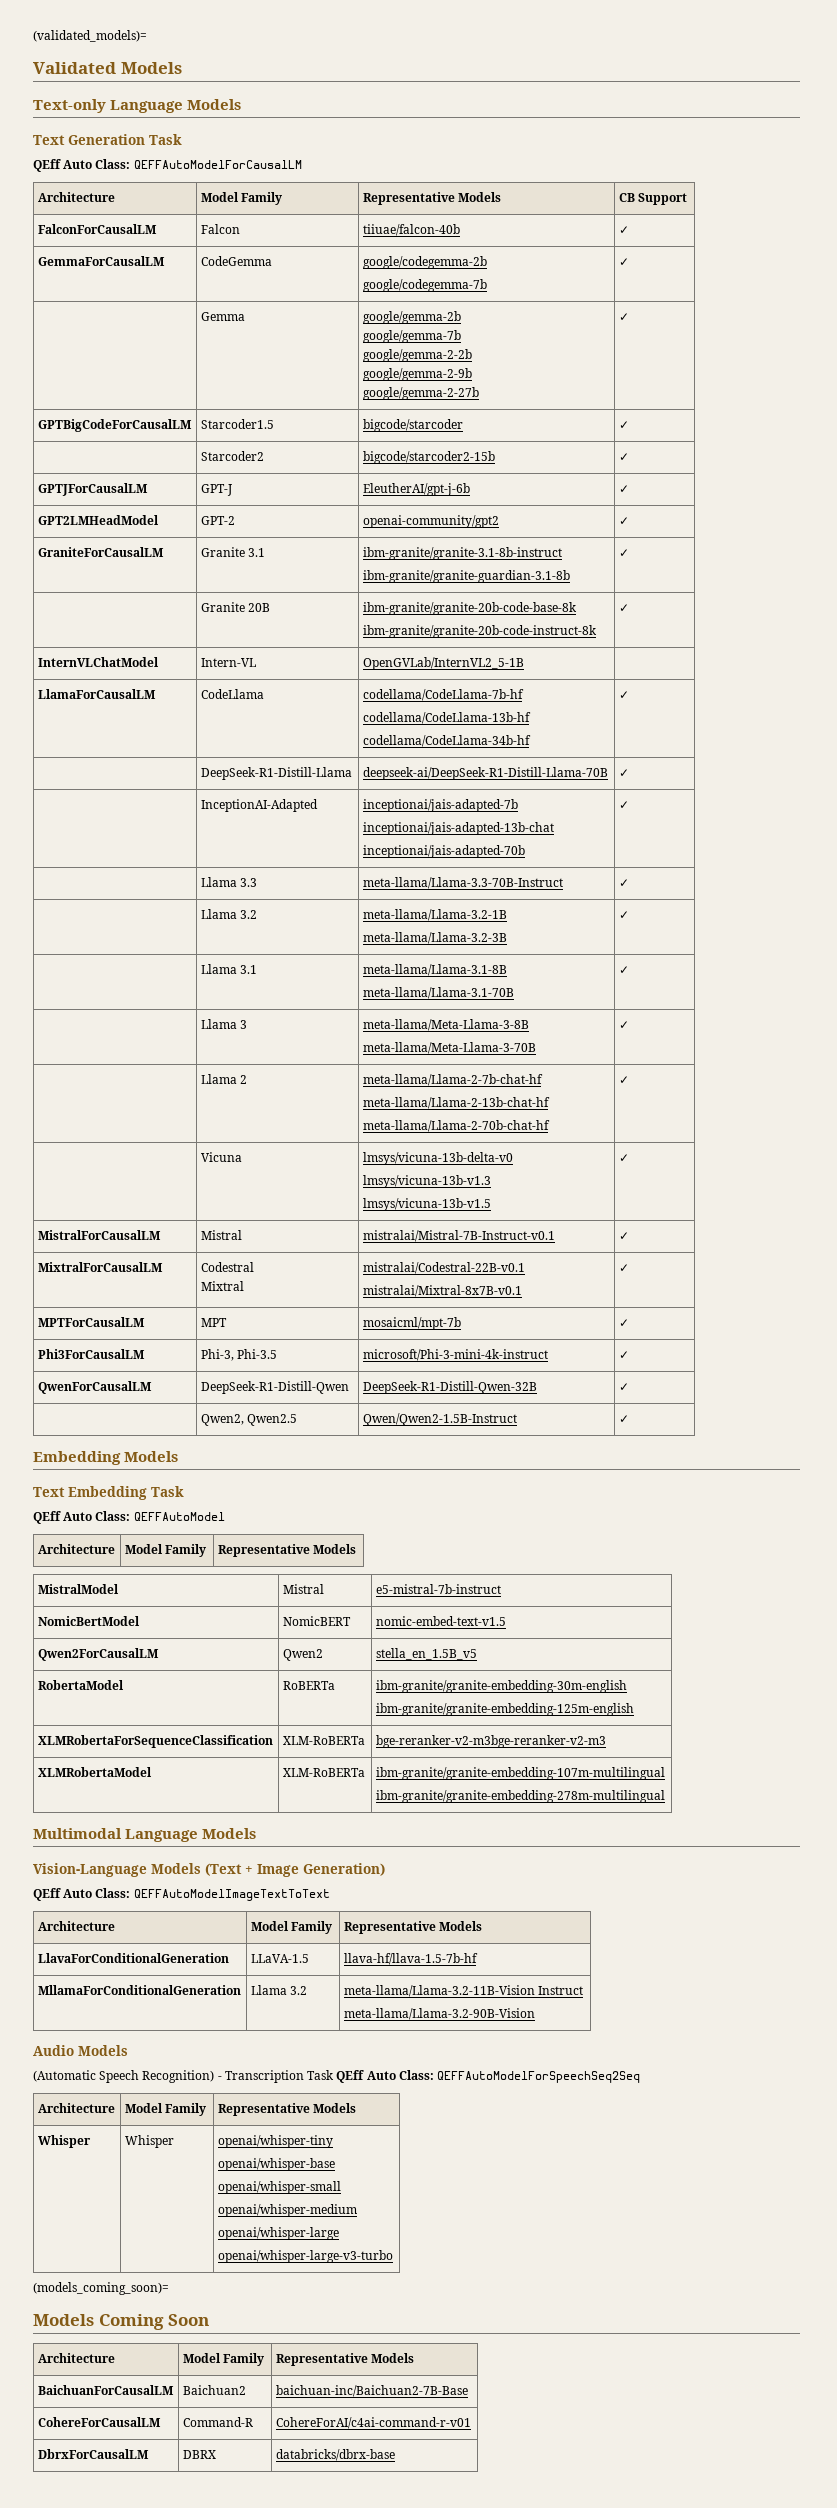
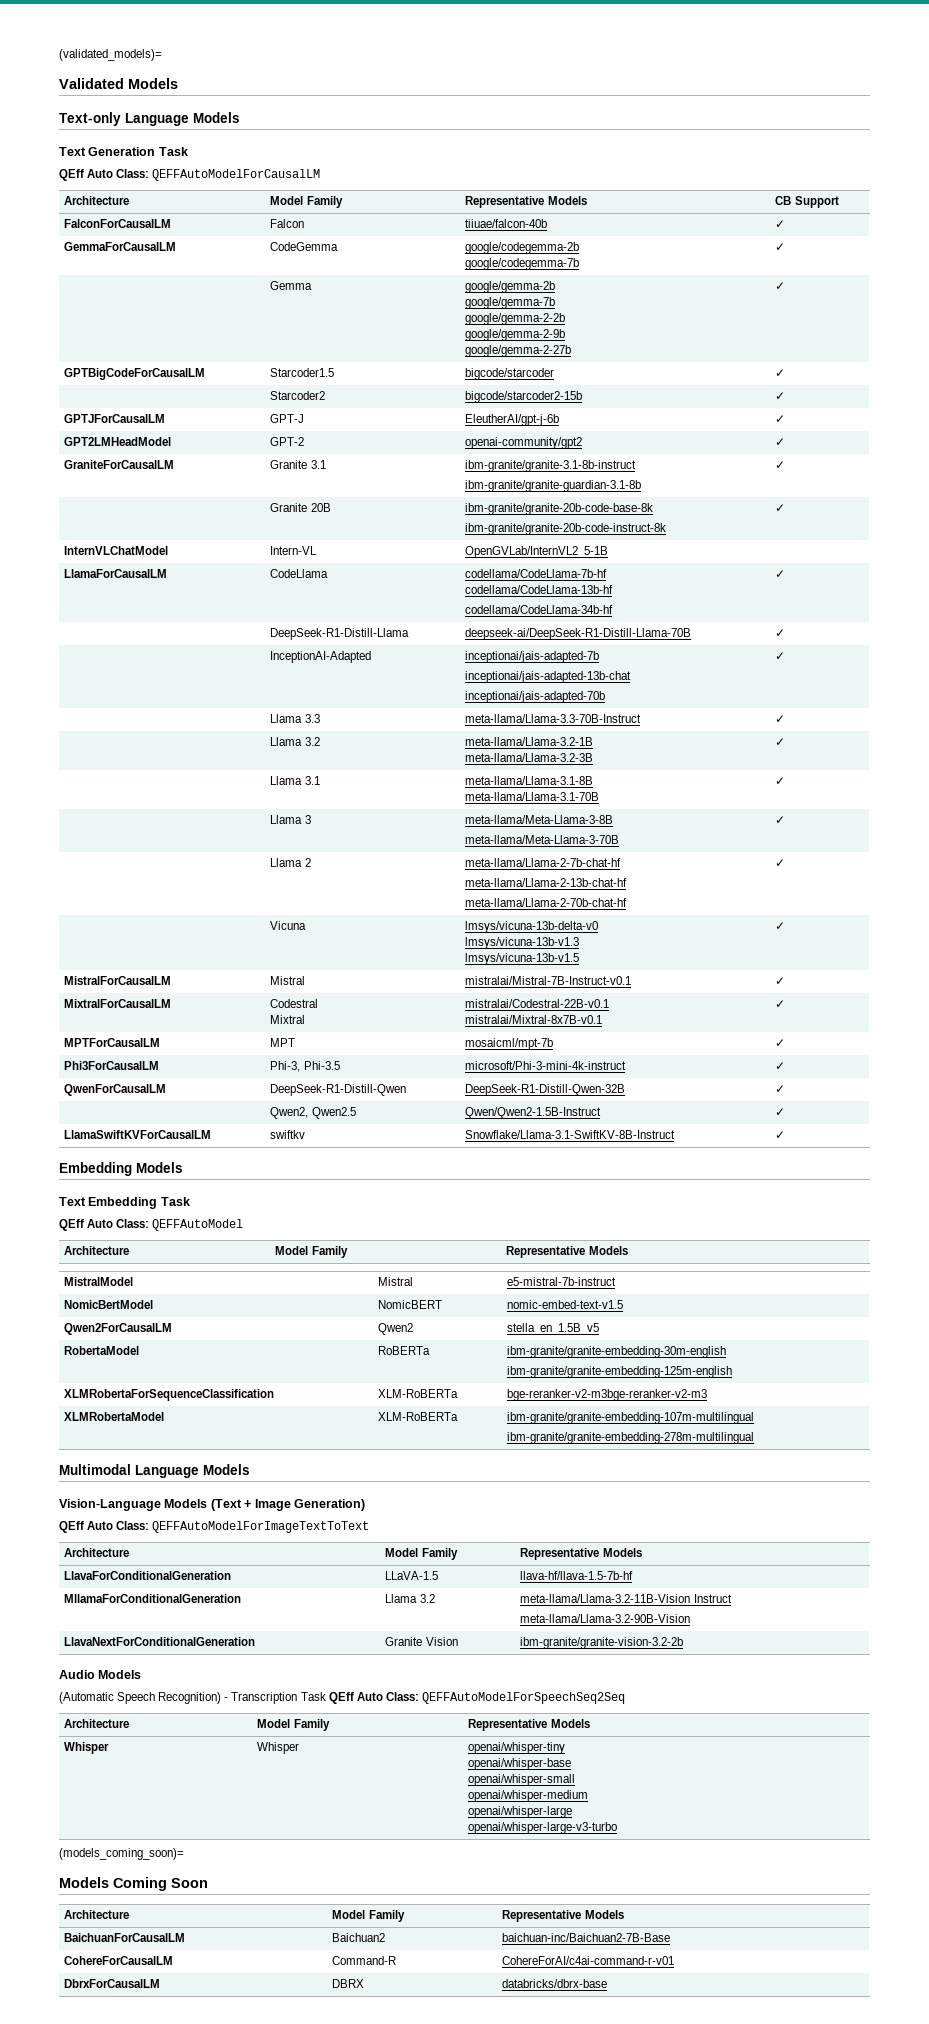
+ LlamaSwiftKVForCausalLM | swiftkv | Snowflake/Llama-3.1-SwiftKV-8B-Instruct | ✓
- QEff Auto Class: QEFFAutoModelImageTextToText
+ QEff Auto Class: QEFFAutoModelForImageTextToText
+ LlavaNextForConditionalGeneration | Granite Vision | ibm-granite/granite-vision-3.2-2b

